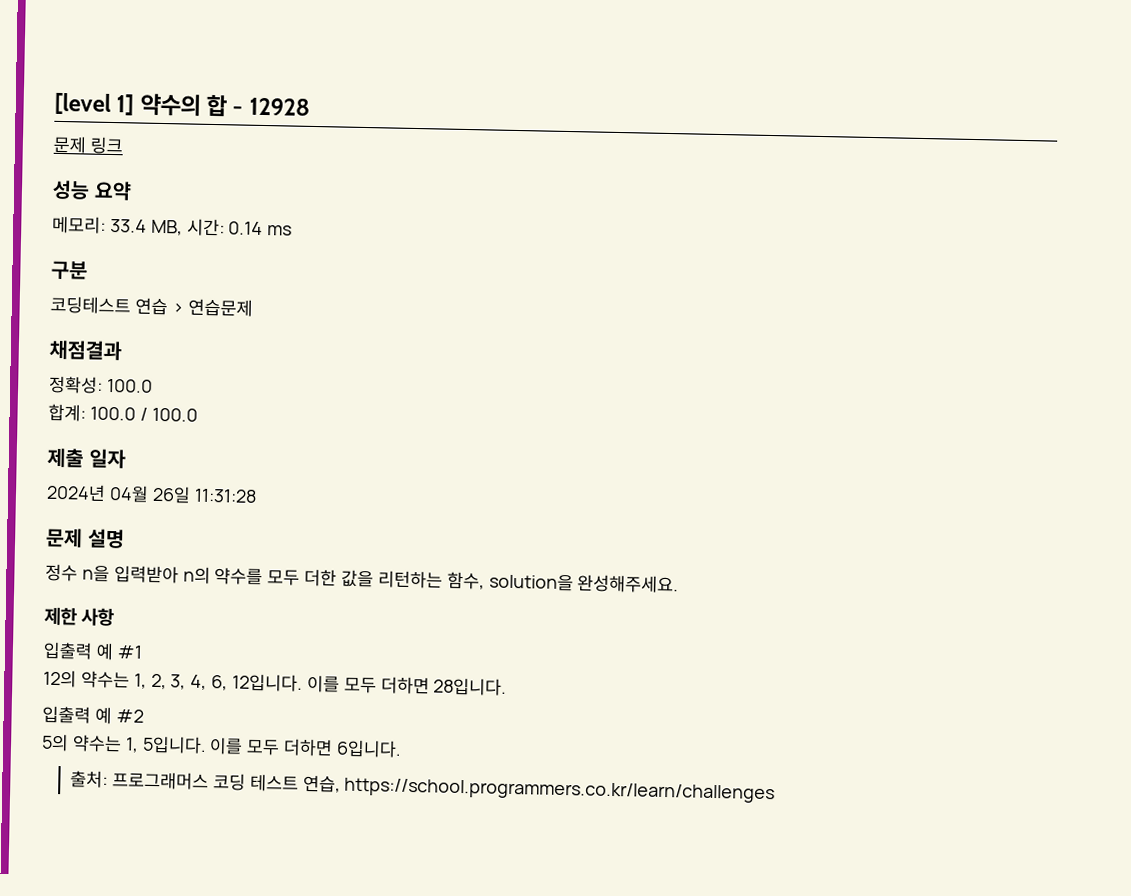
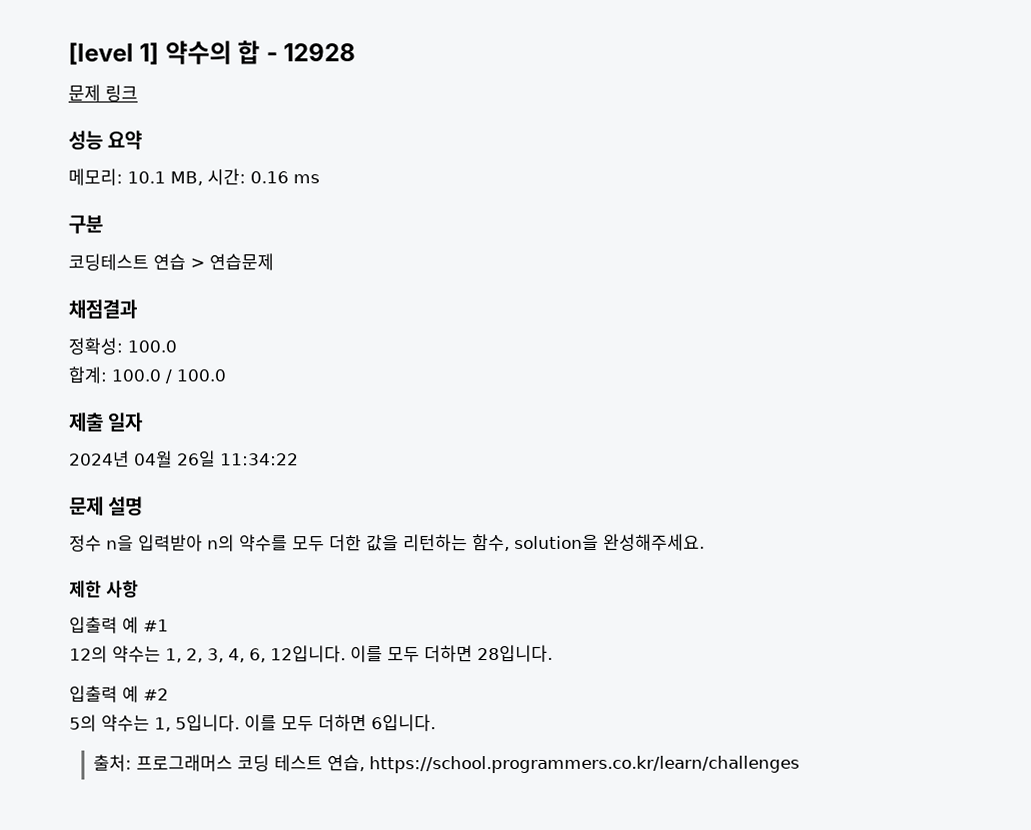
- 메모리: 33.4 MB, 시간: 0.14 ms
+ 메모리: 10.1 MB, 시간: 0.16 ms
- 2024년 04월 26일 11:31:28
+ 2024년 04월 26일 11:34:22

